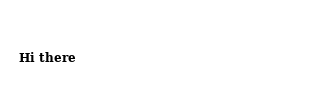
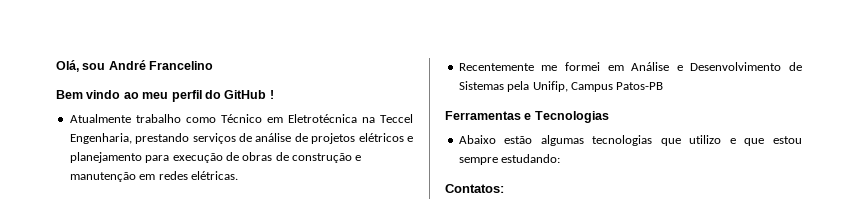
- Hi there
+ Olá, sou André Francelino
+ Bem vindo ao meu perfil do GitHub !
+ Atualmente trabalho como Técnico em Eletrotécnica na Teccel Engenharia, prestando serviços de análise de projetos elétricos e planejamento para execução de obras de construção e manutenção em redes elétricas.
+ Recentemente me formei em Análise e Desenvolvimento de Sistemas pela Unifip, Campus Patos-PB
+ Ferramentas e Tecnologias
+ Abaixo estão algumas tecnologias que utilizo e que estou sempre estudando:
+ Contatos:

